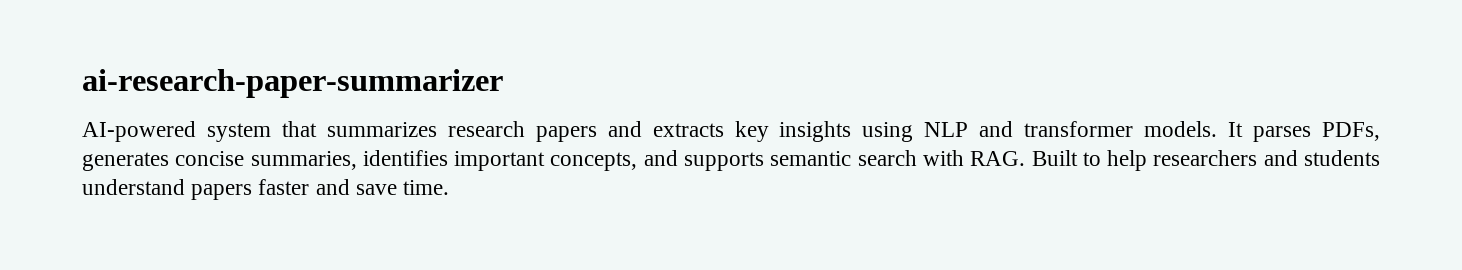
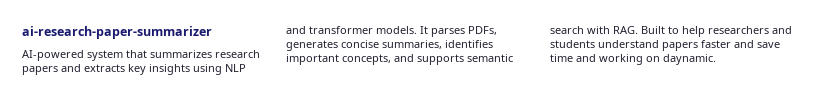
- It parses PDFs, generates concise summaries, identifies important concepts, and supports semantic search with RAG. Built to help researchers and students understand papers faster and save time.
+ It parses PDFs, generates concise summaries, identifies important concepts, and supports semantic search with RAG. Built to help researchers and students understand papers faster and save time and working on daynamic.

